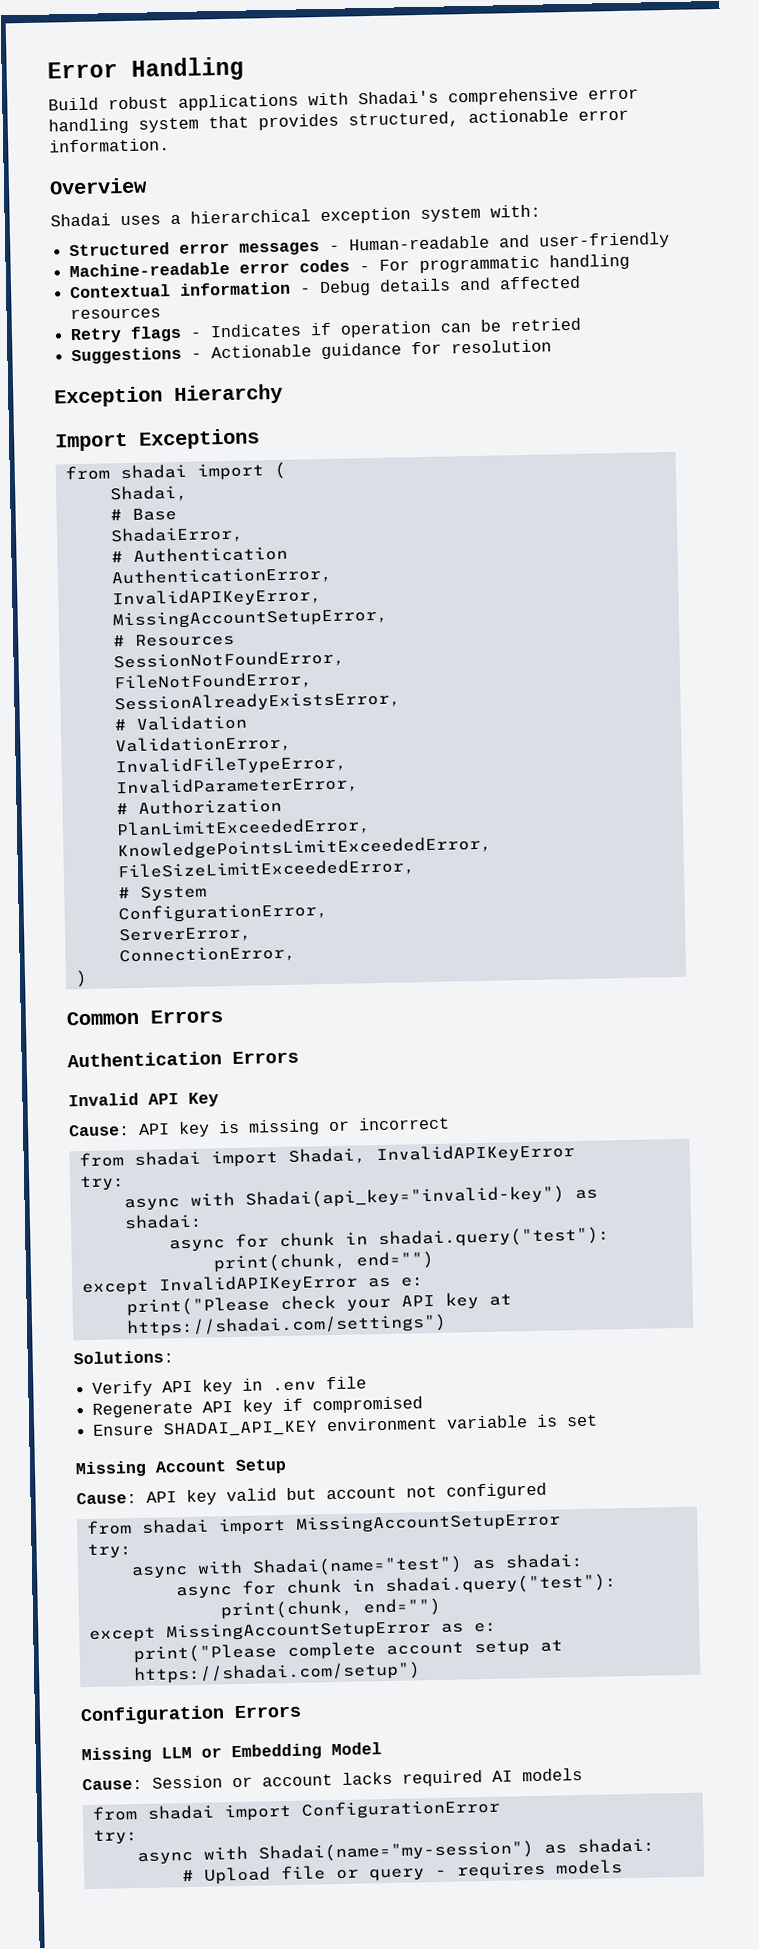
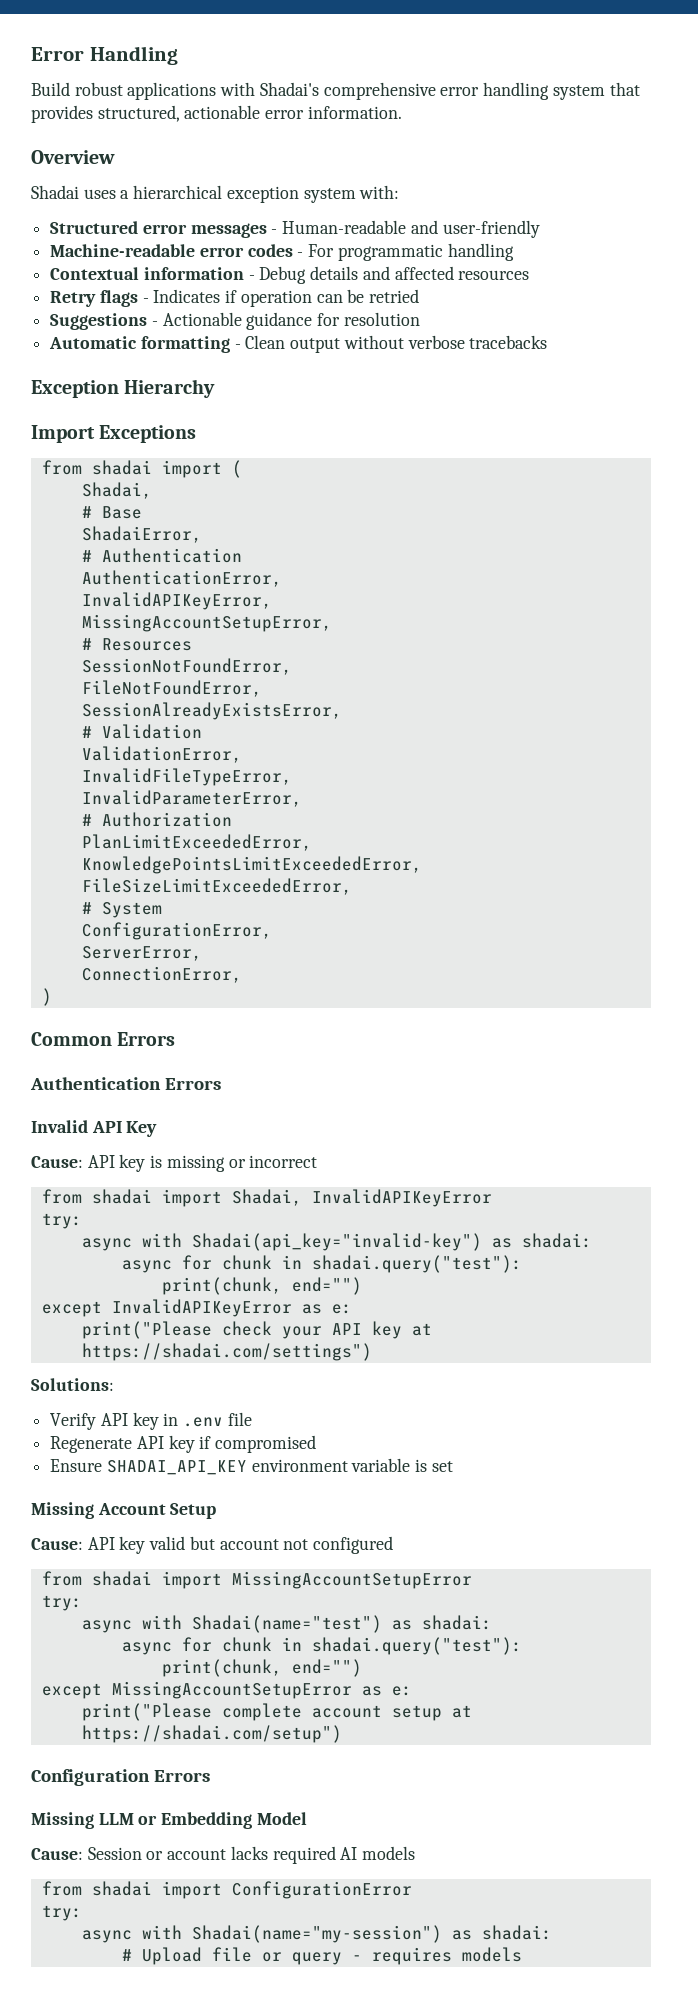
+ Automatic formatting - Clean output without verbose tracebacks

